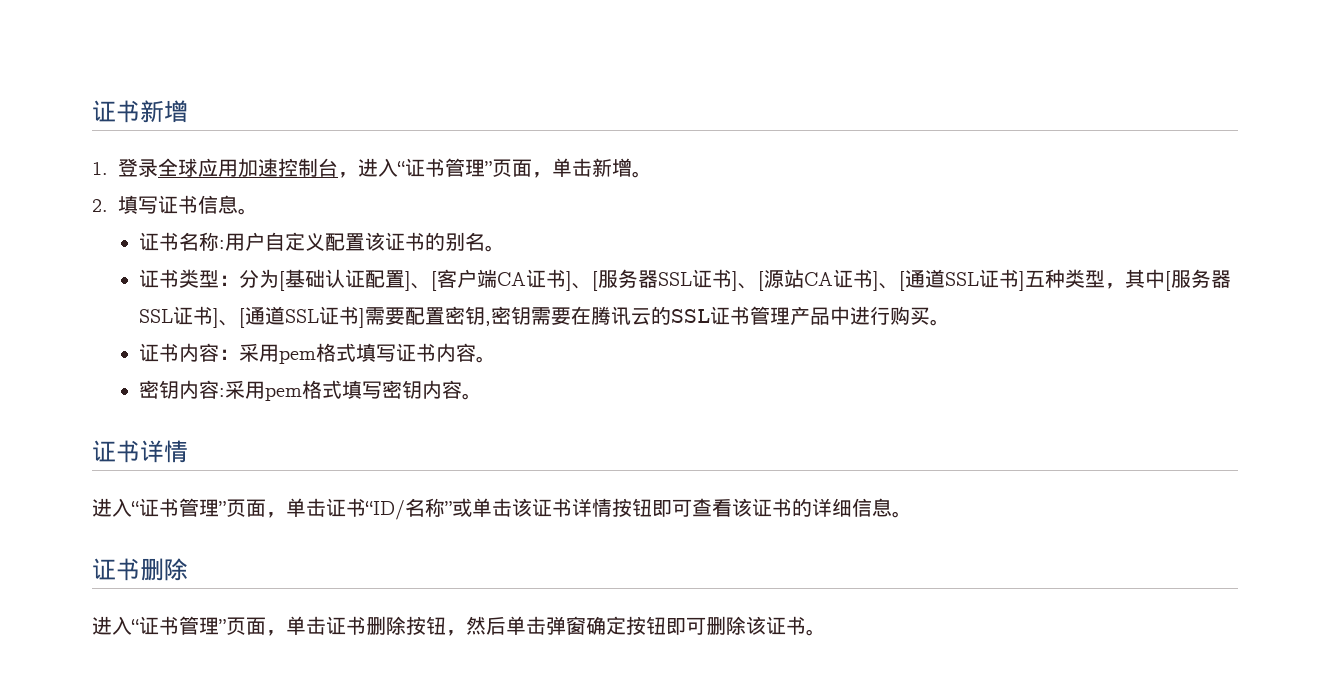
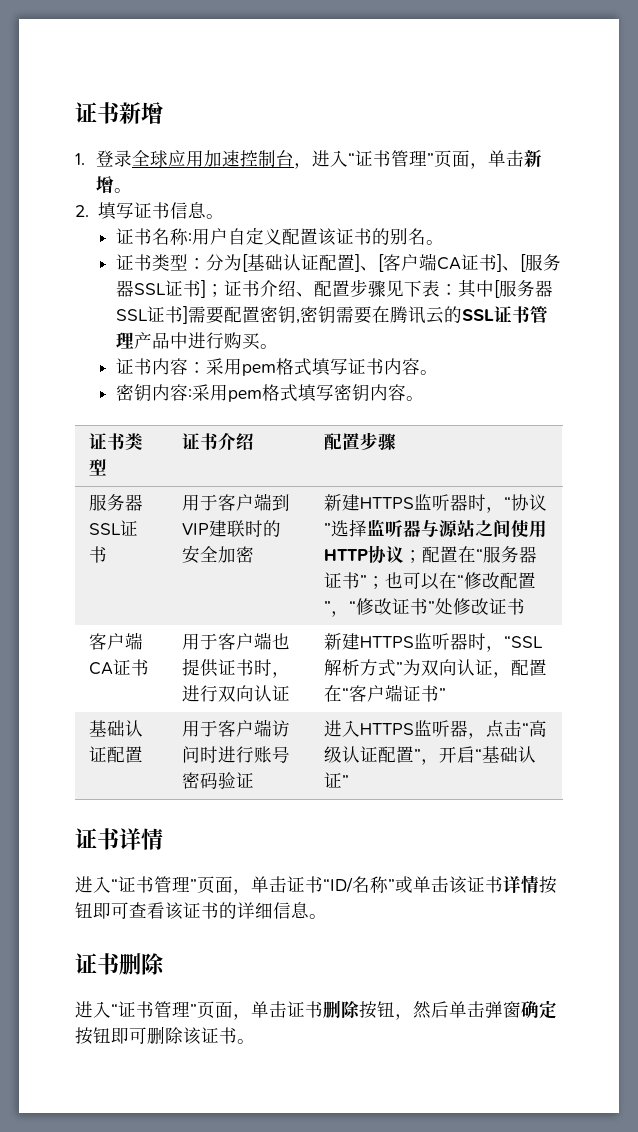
- 证书类型：分为[基础认证配置]、[客户端CA证书]、[服务器SSL证书]、[源站CA证书]、[通道SSL证书]五种类型，其中[服务器SSL证书]、[通道SSL证书]需要配置密钥,密钥需要在腾讯云的SSL证书管理产品中进行购买。
+ 证书类型：分为[基础认证配置]、[客户端CA证书]、[服务器SSL证书]；证书介绍、配置步骤见下表：其中[服务器SSL证书]需要配置密钥,密钥需要在腾讯云的SSL证书管理产品中进行购买。
+ 证书类型 | 证书介绍 | 配置步骤
+ 服务器SSL证书 | 用于客户端到VIP建联时的安全加密 | 新建HTTPS监听器时，“协议”选择监听器与源站之间使用HTTP协议；配置在“服务器证书”；也可以在“修改配置”，“修改证书”处修改证书
+ 客户端CA证书 | 用于客户端也提供证书时，进行双向认证 | 新建HTTPS监听器时，“SSL解析方式”为双向认证，配置在“客户端证书”
+ 基础认证配置 | 用于客户端访问时进行账号密码验证 | 进入HTTPS监听器，点击“高级认证配置”，开启“基础认证”

